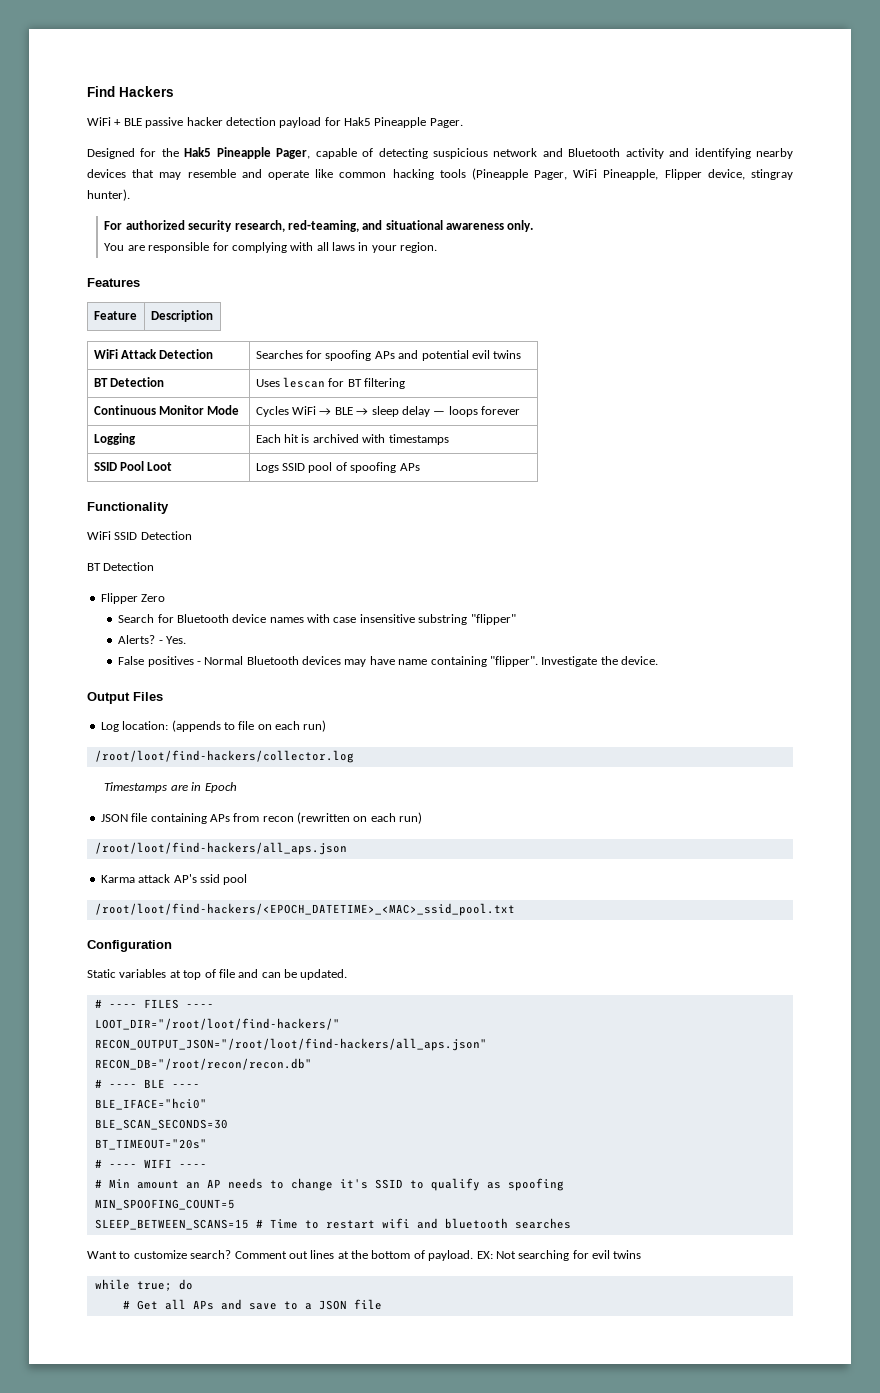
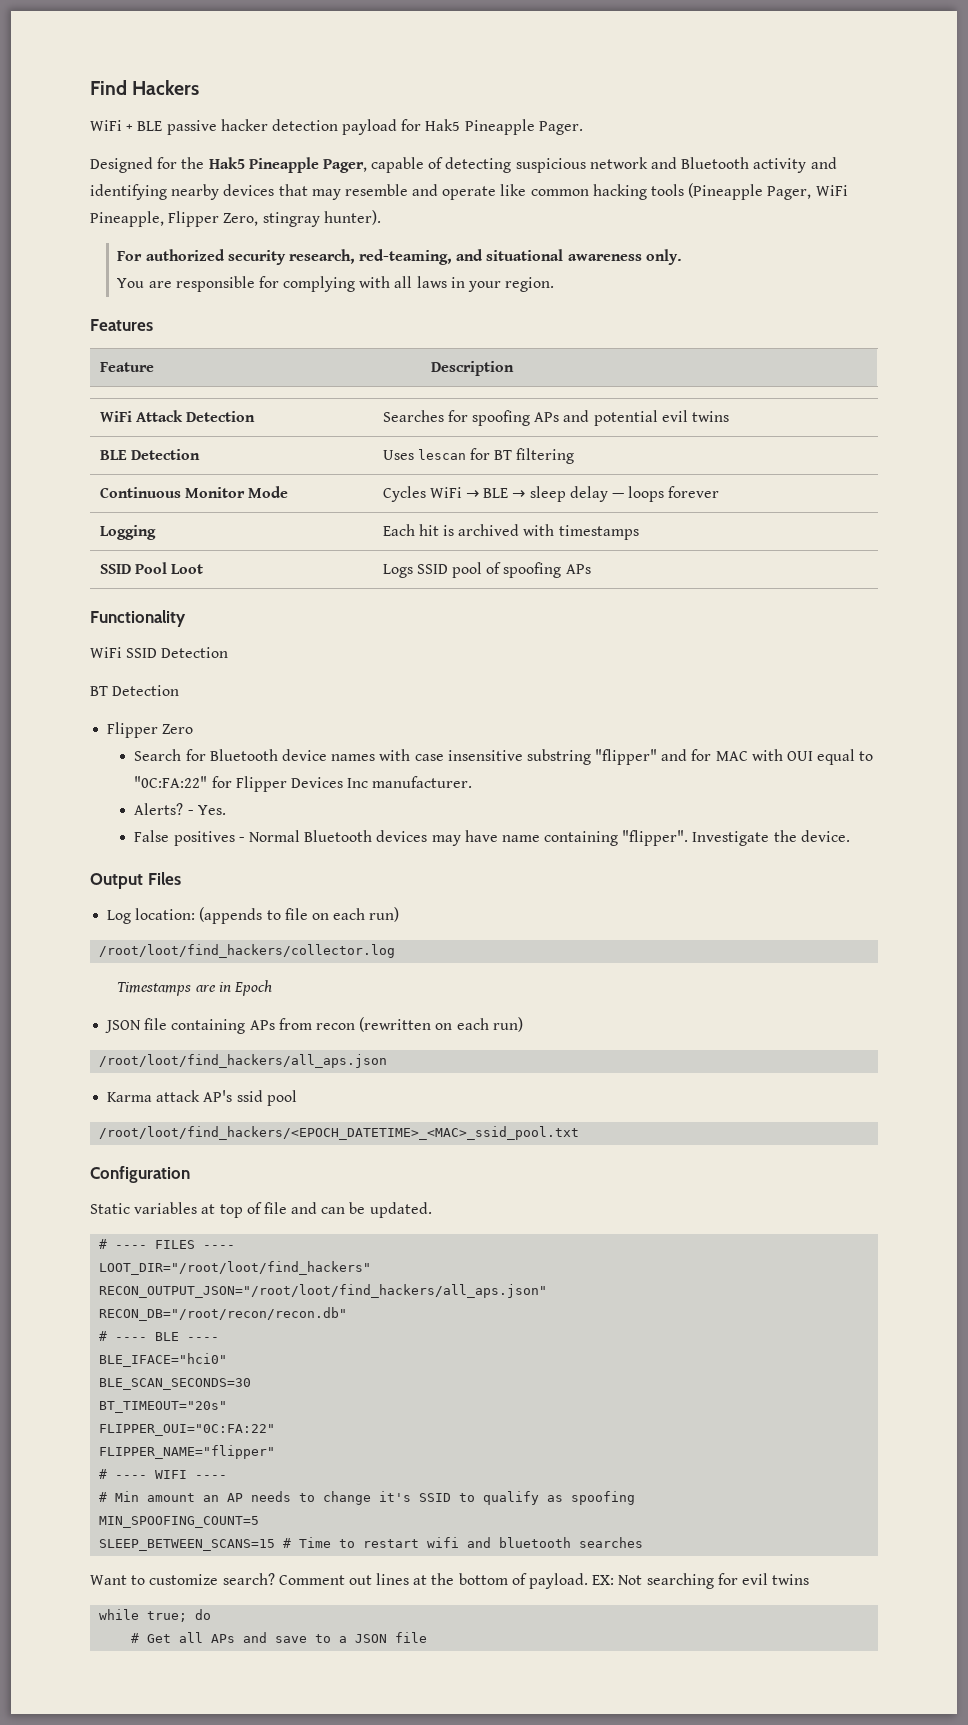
- Designed for the Hak5 Pineapple Pager, capable of detecting suspicious network and Bluetooth activity and identifying nearby devices that may resemble and operate like common hacking tools (Pineapple Pager, WiFi Pineapple, Flipper device, stingray hunter).
+ Designed for the Hak5 Pineapple Pager, capable of detecting suspicious network and Bluetooth activity and identifying nearby devices that may resemble and operate like common hacking tools (Pineapple Pager, WiFi Pineapple, Flipper Zero, stingray hunter).
- BT Detection | Uses lescan for BT filtering
+ BLE Detection | Uses lescan for BT filtering
- Search for Bluetooth device names with case insensitive substring "flipper"
+ Search for Bluetooth device names with case insensitive substring "flipper" and for MAC with OUI equal to "0C:FA:22" for Flipper Devices Inc manufacturer.
- /root/loot/find-hackers/collector.log
+ /root/loot/find_hackers/collector.log
- /root/loot/find-hackers/all_aps.json
+ /root/loot/find_hackers/all_aps.json
- /root/loot/find-hackers/<EPOCH_DATETIME>_<MAC>_ssid_pool.txt
+ /root/loot/find_hackers/<EPOCH_DATETIME>_<MAC>_ssid_pool.txt
- LOOT_DIR="/root/loot/find-hackers/"
- RECON_OUTPUT_JSON="/root/loot/find-hackers/all_aps.json"
+ LOOT_DIR="/root/loot/find_hackers"
+ RECON_OUTPUT_JSON="/root/loot/find_hackers/all_aps.json"
+ FLIPPER_OUI="0C:FA:22"
+ FLIPPER_NAME="flipper"

